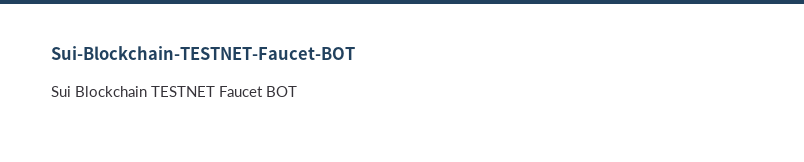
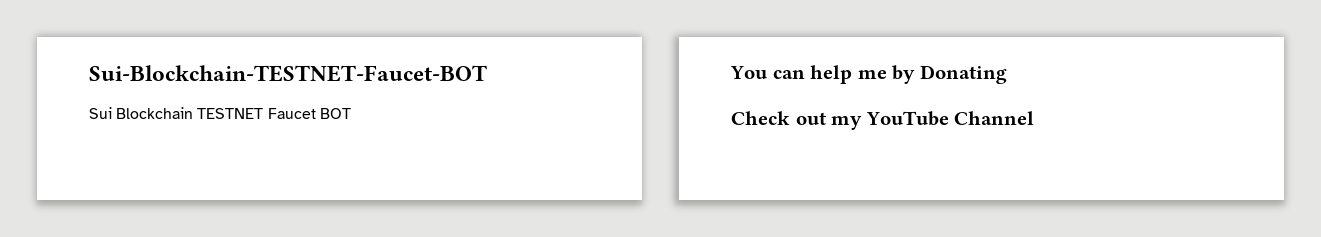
+ You can help me by Donating
+ Check out my YouTube Channel

